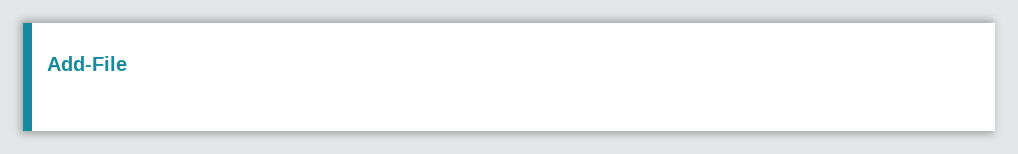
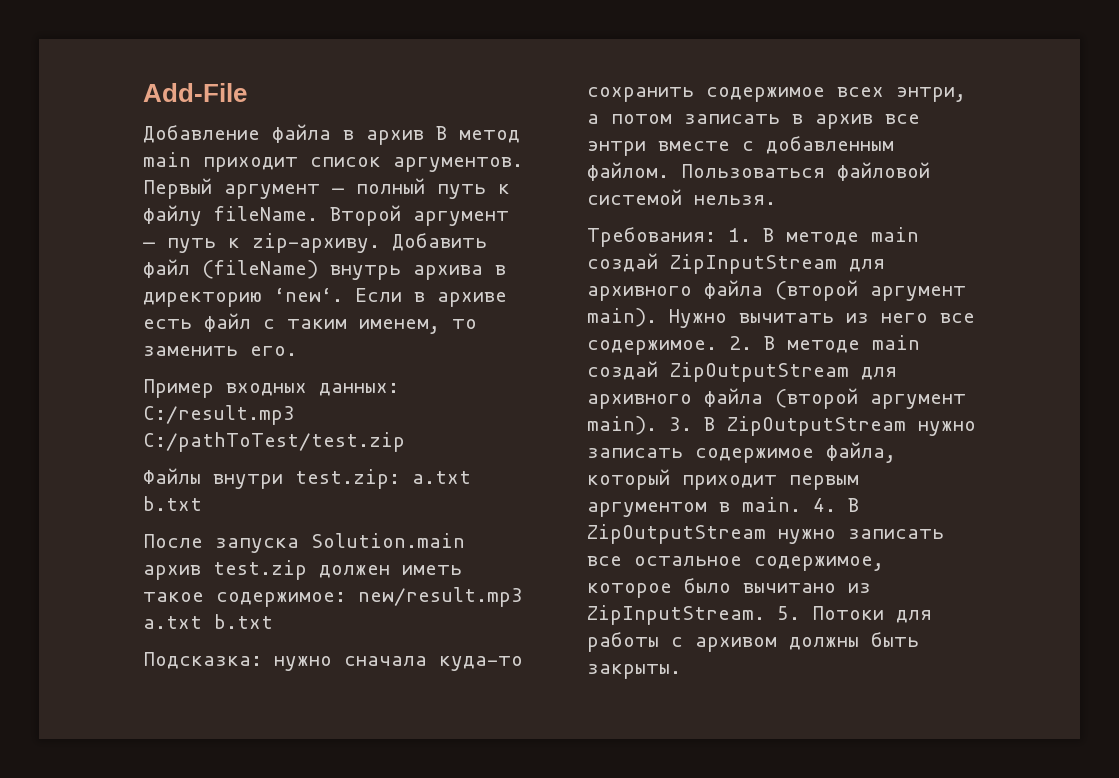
+ Добавление файла в архив В метод main приходит список аргументов. Первый аргумент — полный путь к файлу fileName. Второй аргумент — путь к zip-архиву. Добавить файл (fileName) внутрь архива в директорию ‘new‘. Если в архиве есть файл с таким именем, то заменить его.
+ Пример входных данных: C:/result.mp3 C:/pathToTest/test.zip
+ Файлы внутри test.zip: a.txt b.txt
+ После запуска Solution.main архив test.zip должен иметь такое содержимое: new/result.mp3 a.txt b.txt
+ Подсказка: нужно сначала куда-то сохранить содержимое всех энтри, а потом записать в архив все энтри вместе с добавленным файлом. Пользоваться файловой системой нельзя.
+ Требования: 1. В методе main создай ZipInputStream для архивного файла (второй аргумент main). Нужно вычитать из него все содержимое. 2. В методе main создай ZipOutputStream для архивного файла (второй аргумент main). 3. В ZipOutputStream нужно записать содержимое файла, который приходит первым аргументом в main. 4. В ZipOutputStream нужно записать все остальное содержимое, которое было вычитано из ZipInputStream. 5. Потоки для работы с архивом должны быть закрыты.

